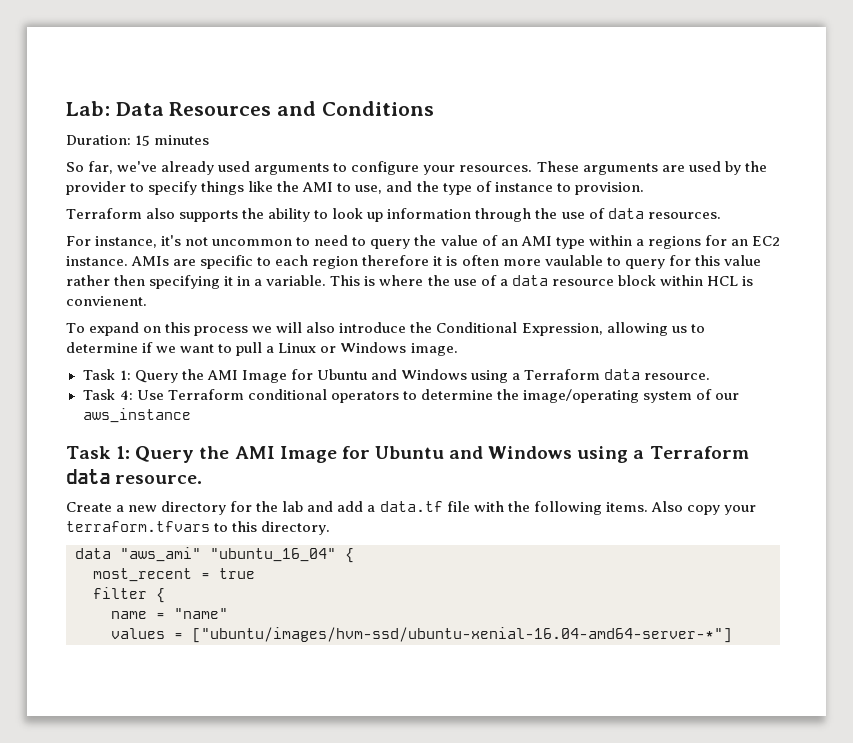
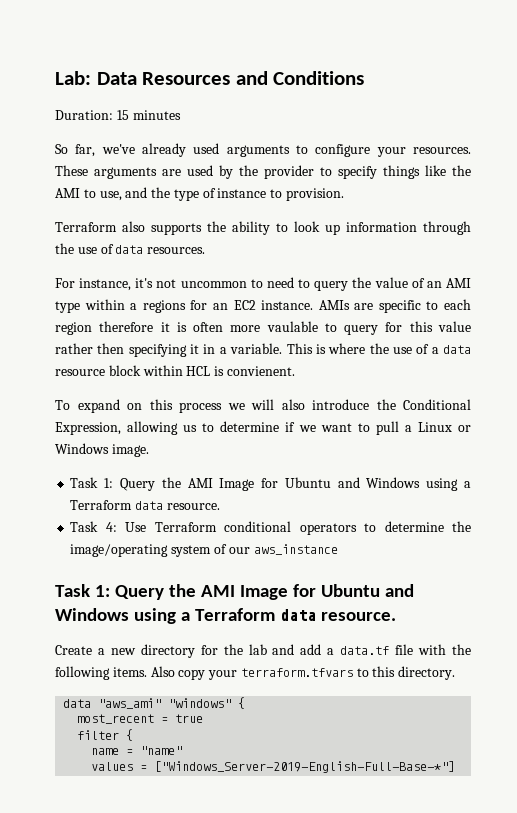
- data "aws_ami" "ubuntu_16_04" {
+ data "aws_ami" "windows" {
- values = ["ubuntu/images/hvm-ssd/ubuntu-xenial-16.04-amd64-server-*"]
+ values = ["Windows_Server-2019-English-Full-Base-*"]

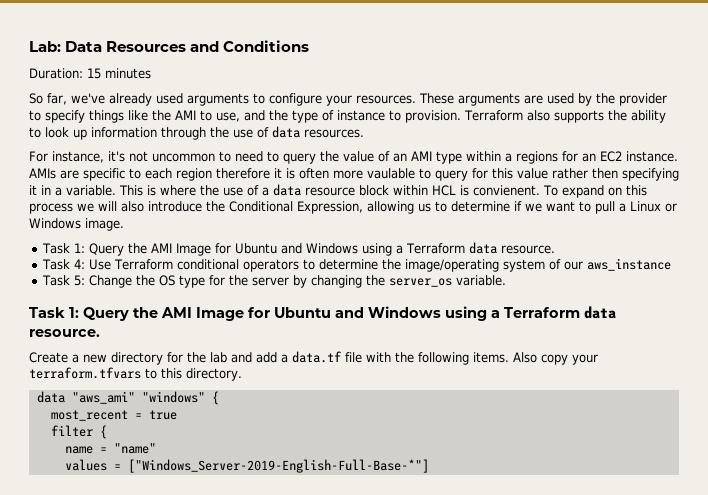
- These arguments are used by the provider to specify things like the AMI to use, and the type of instance to provision.
- Terraform also supports the ability to look up information through the use of data resources.
+ These arguments are used by the provider to specify things like the AMI to use, and the type of instance to provision. Terraform also supports the ability to look up information through the use of data resources.
- This is where the use of a data resource block within HCL is convienent.
- To expand on this process we will also introduce the Conditional Expression, allowing us to determine if we want to pull a Linux or Windows image.
+ This is where the use of a data resource block within HCL is convienent. To expand on this process we will also introduce the Conditional Expression, allowing us to determine if we want to pull a Linux or Windows image.
+ Task 5: Change the OS type for the server by changing the server_os variable.

